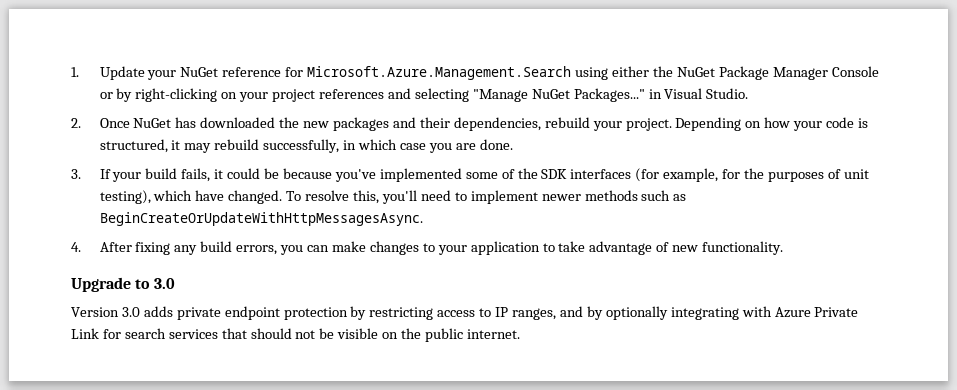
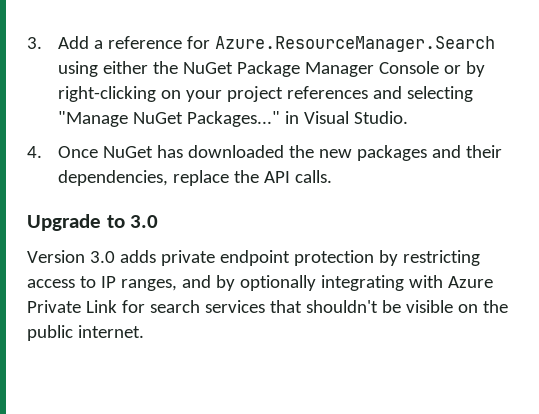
- 1. Update your NuGet reference for Microsoft.Azure.Management.Search using either the NuGet Package Manager Console or by right-clicking on your project references and selecting "Manage NuGet Packages..." in Visual Studio.
+ 3. Add a reference for Azure.ResourceManager.Search using either the NuGet Package Manager Console or by right-clicking on your project references and selecting "Manage NuGet Packages..." in Visual Studio.
- 2. Once NuGet has downloaded the new packages and their dependencies, rebuild your project. Depending on how your code is structured, it may rebuild successfully, in which case you are done.
- 3. If your build fails, it could be because you've implemented some of the SDK interfaces (for example, for the purposes of unit testing), which have changed. To resolve this, you'll need to implement newer methods such as BeginCreateOrUpdateWithHttpMessagesAsync.
- 4. After fixing any build errors, you can make changes to your application to take advantage of new functionality.
+ 4. Once NuGet has downloaded the new packages and their dependencies, replace the API calls.
- Version 3.0 adds private endpoint protection by restricting access to IP ranges, and by optionally integrating with Azure Private Link for search services that should not be visible on the public internet.
+ Version 3.0 adds private endpoint protection by restricting access to IP ranges, and by optionally integrating with Azure Private Link for search services that shouldn't be visible on the public internet.

